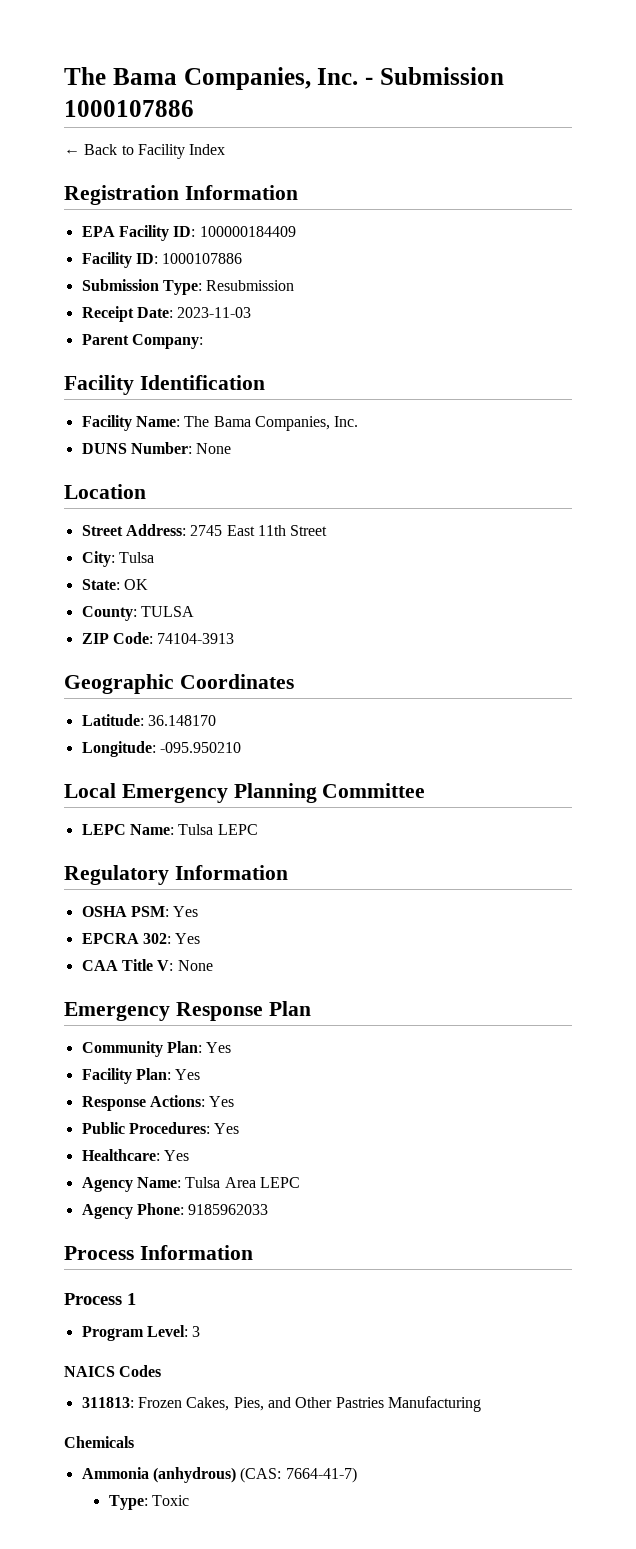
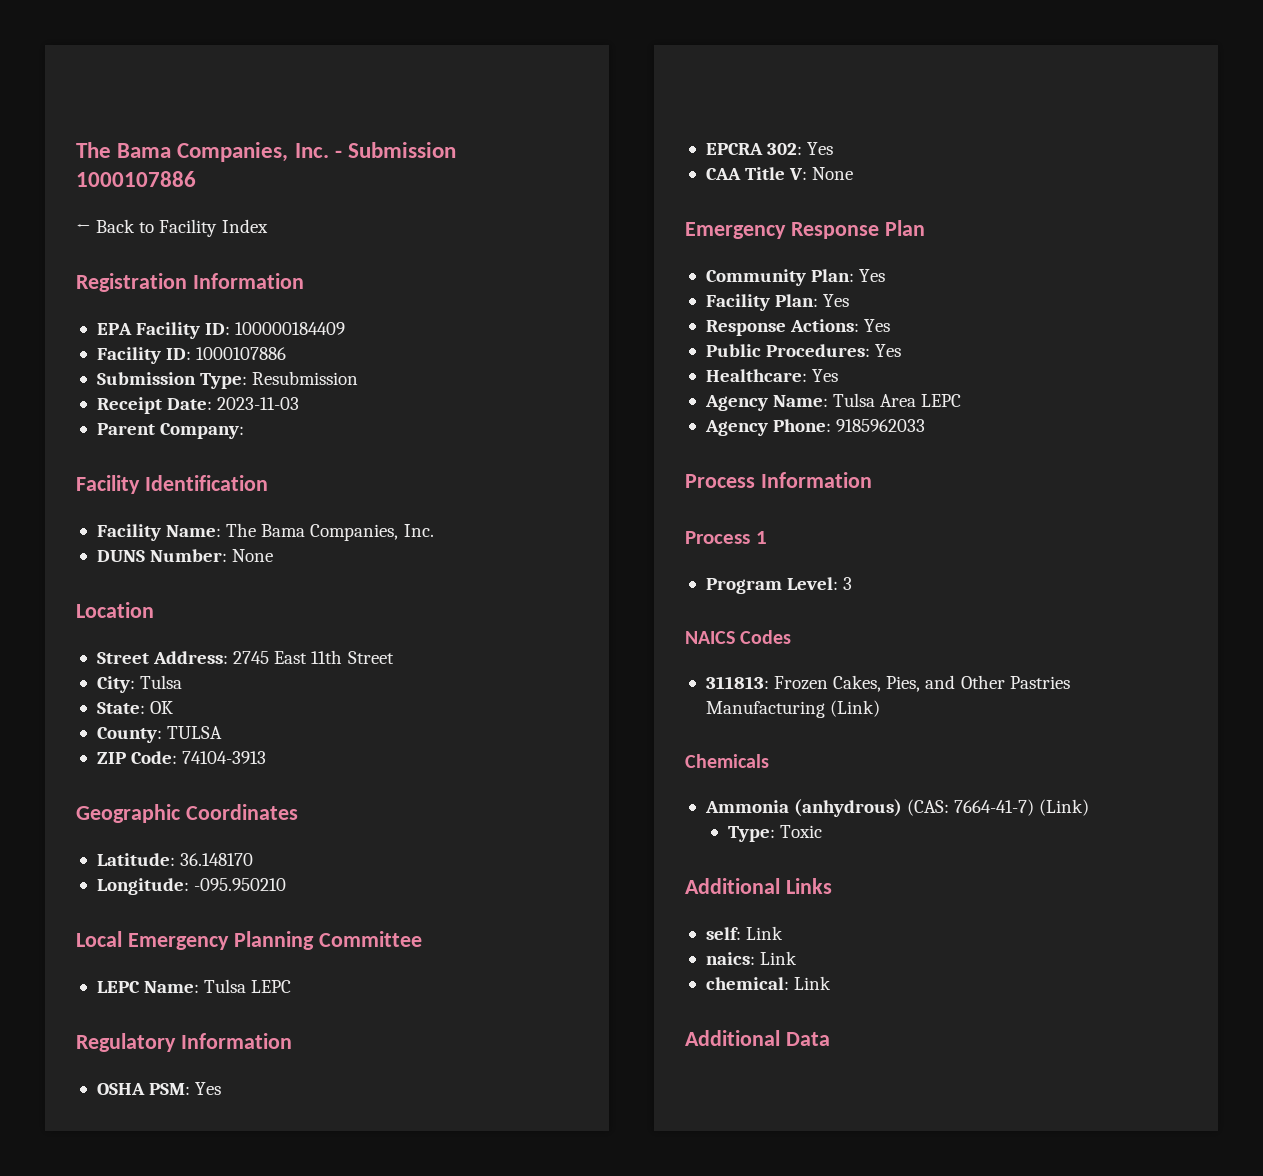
- 311813: Frozen Cakes, Pies, and Other Pastries Manufacturing
+ 311813: Frozen Cakes, Pies, and Other Pastries Manufacturing (Link)
- Ammonia (anhydrous) (CAS: 7664-41-7)
+ Ammonia (anhydrous) (CAS: 7664-41-7) (Link)
+ Additional Links
+ self: Link
+ naics: Link
+ chemical: Link
+ Additional Data

